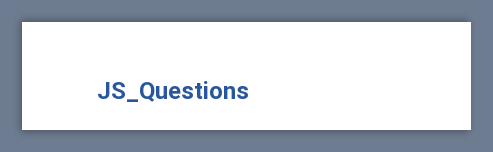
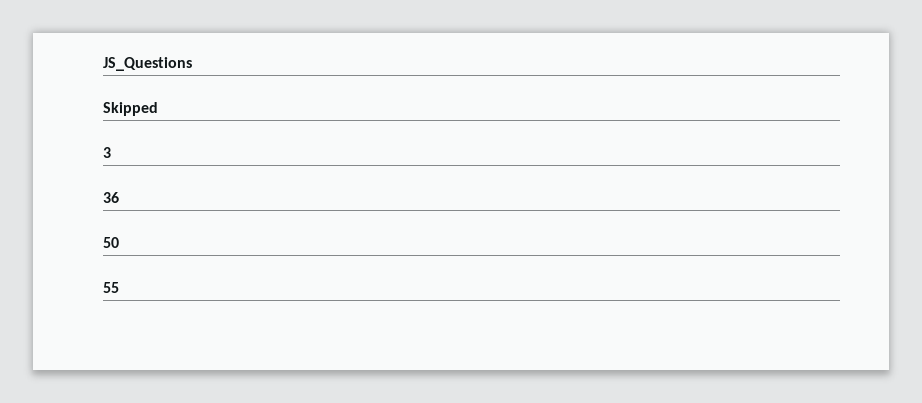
+ Skipped
+ 3
+ 36
+ 50
+ 55

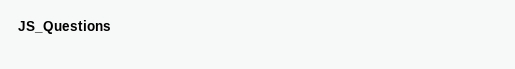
- Skipped
- 3
- 36
- 50
- 55

